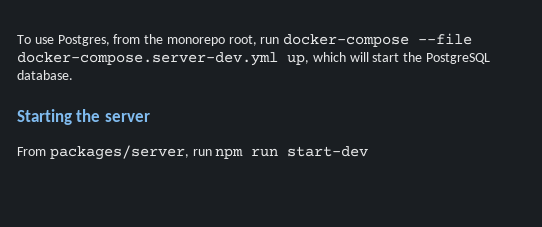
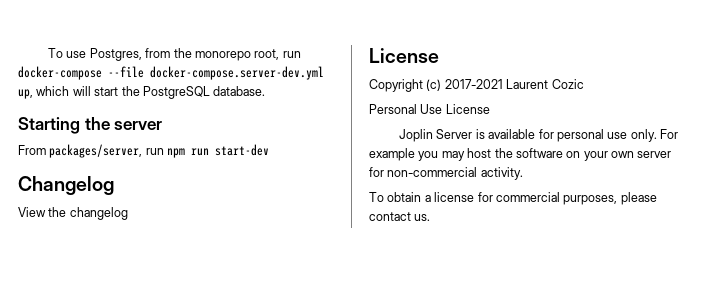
+ Changelog
+ View the changelog
+ License
+ Copyright (c) 2017-2021 Laurent Cozic
+ Personal Use License
+ Joplin Server is available for personal use only. For example you may host the software on your own server for non-commercial activity.
+ To obtain a license for commercial purposes, please contact us.

